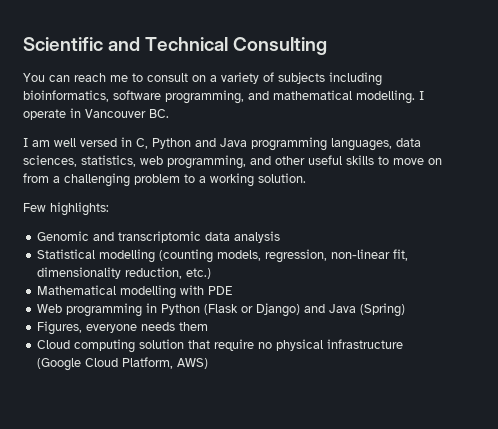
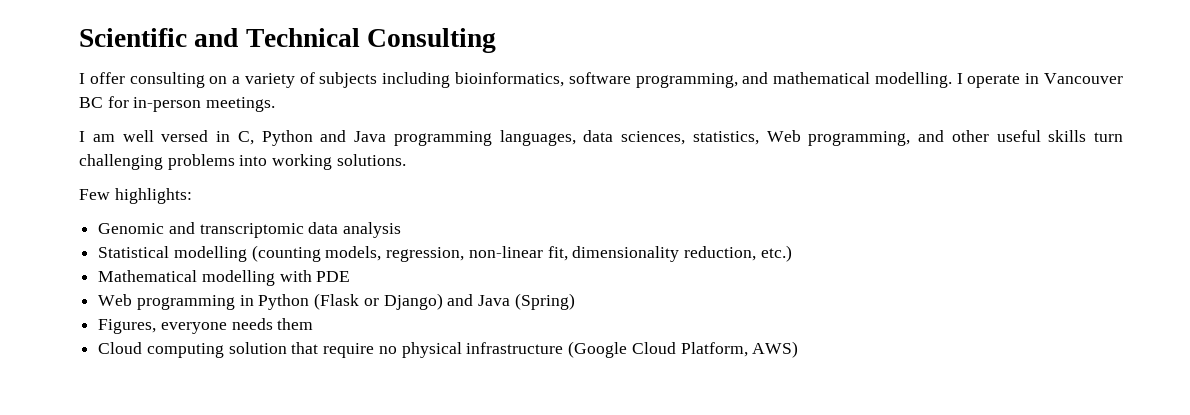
- You can reach me to consult on a variety of subjects including bioinformatics, software programming, and mathematical modelling.
+ I offer consulting on a variety of subjects including bioinformatics, software programming, and mathematical modelling.
- I operate in Vancouver BC.
+ I operate in Vancouver BC for in-person meetings.
- I am well versed in C, Python and Java programming languages, data sciences, statistics, web programming, and other useful skills to move on from a challenging problem to a working solution.
+ I am well versed in C, Python and Java programming languages, data sciences, statistics, Web programming, and other useful skills turn challenging problems into working solutions.

